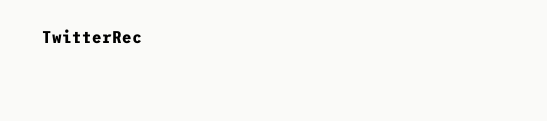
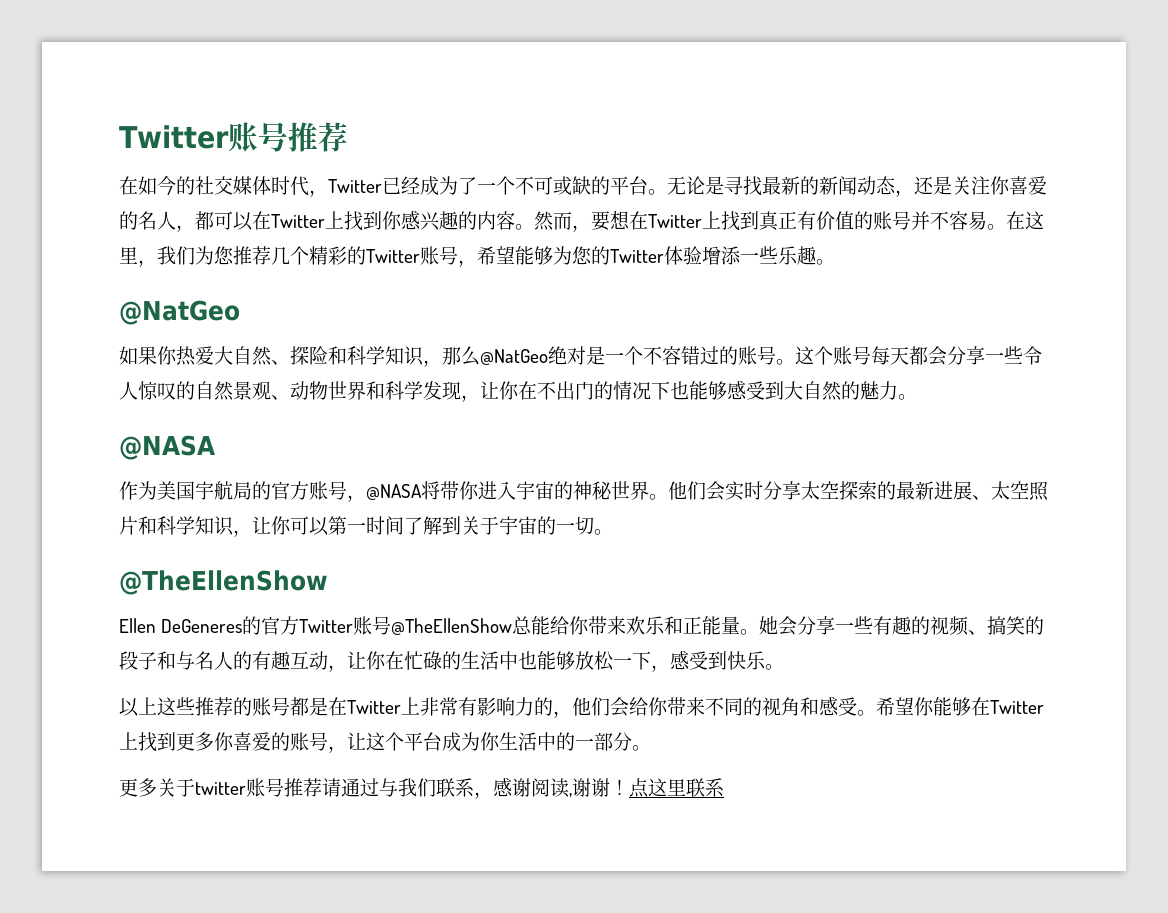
- TwitterRec
+ Twitter账号推荐
+ 在如今的社交媒体时代，Twitter已经成为了一个不可或缺的平台。无论是寻找最新的新闻动态，还是关注你喜爱的名人，都可以在Twitter上找到你感兴趣的内容。然而，要想在Twitter上找到真正有价值的账号并不容易。在这里，我们为您推荐几个精彩的Twitter账号，希望能够为您的Twitter体验增添一些乐趣。
+ @NatGeo
+ 如果你热爱大自然、探险和科学知识，那么@NatGeo绝对是一个不容错过的账号。这个账号每天都会分享一些令人惊叹的自然景观、动物世界和科学发现，让你在不出门的情况下也能够感受到大自然的魅力。
+ @NASA
+ 作为美国宇航局的官方账号，@NASA将带你进入宇宙的神秘世界。他们会实时分享太空探索的最新进展、太空照片和科学知识，让你可以第一时间了解到关于宇宙的一切。
+ @TheEllenShow
+ Ellen DeGeneres的官方Twitter账号@TheEllenShow总能给你带来欢乐和正能量。她会分享一些有趣的视频、搞笑的段子和与名人的有趣互动，让你在忙碌的生活中也能够放松一下，感受到快乐。
+ 以上这些推荐的账号都是在Twitter上非常有影响力的，他们会给你带来不同的视角和感受。希望你能够在Twitter上找到更多你喜爱的账号，让这个平台成为你生活中的一部分。
+ 更多关于twitter账号推荐请通过与我们联系，感谢阅读,谢谢！点这里联系

